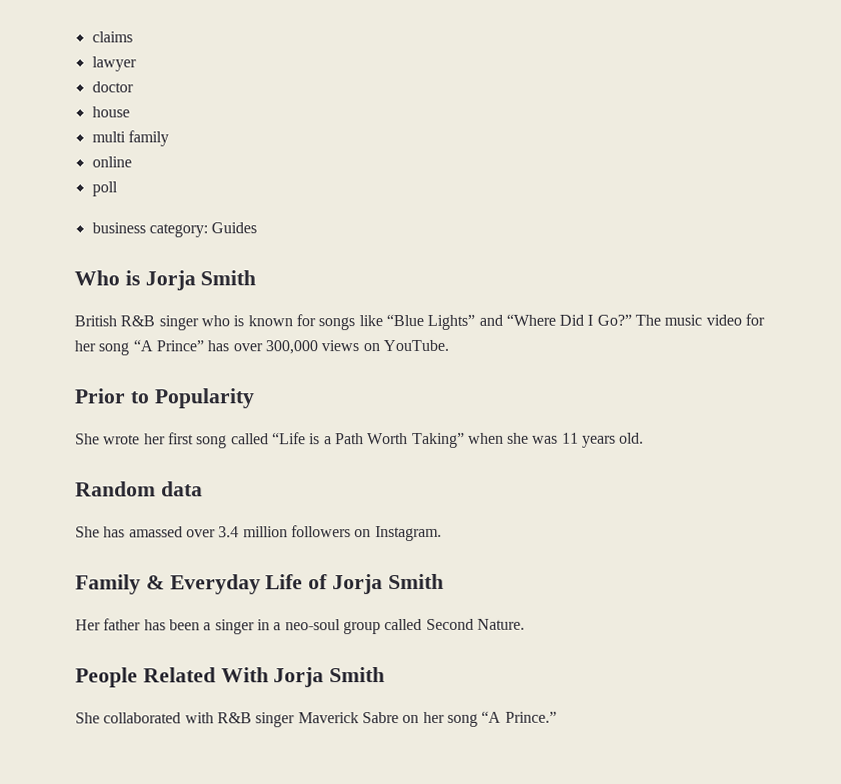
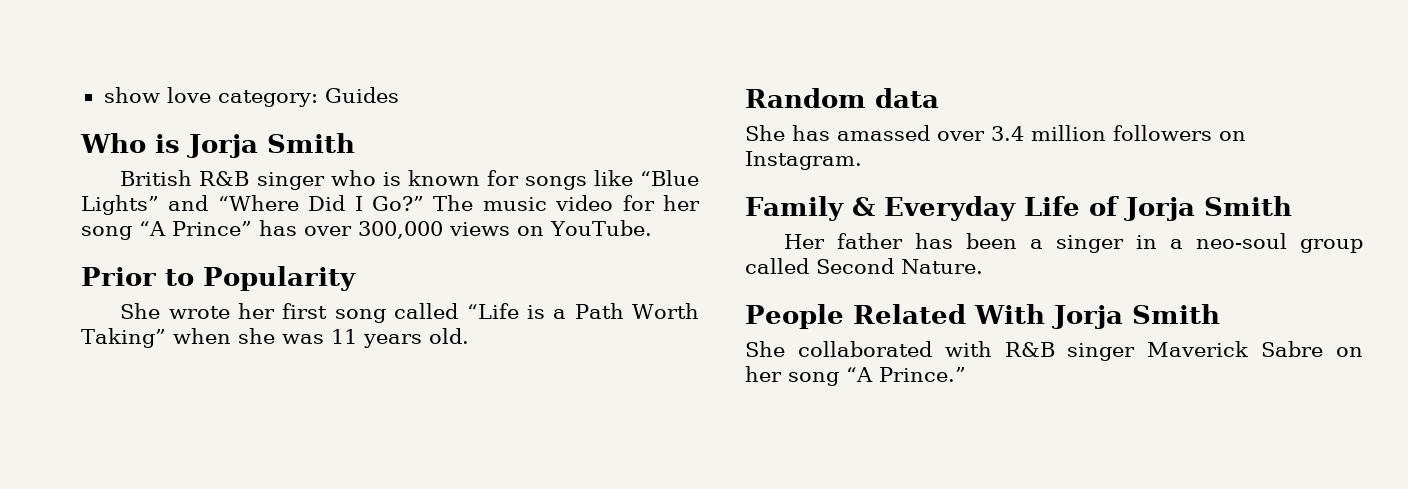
- claims
- lawyer
- doctor
- house
- multi family
- online
- poll
- business category: Guides
+ show love category: Guides

